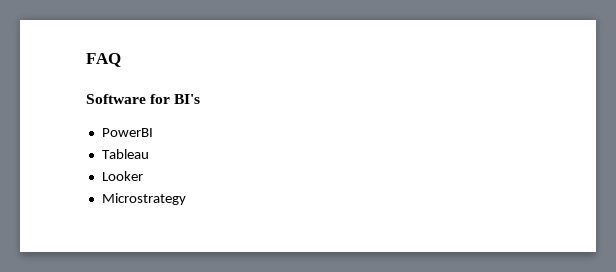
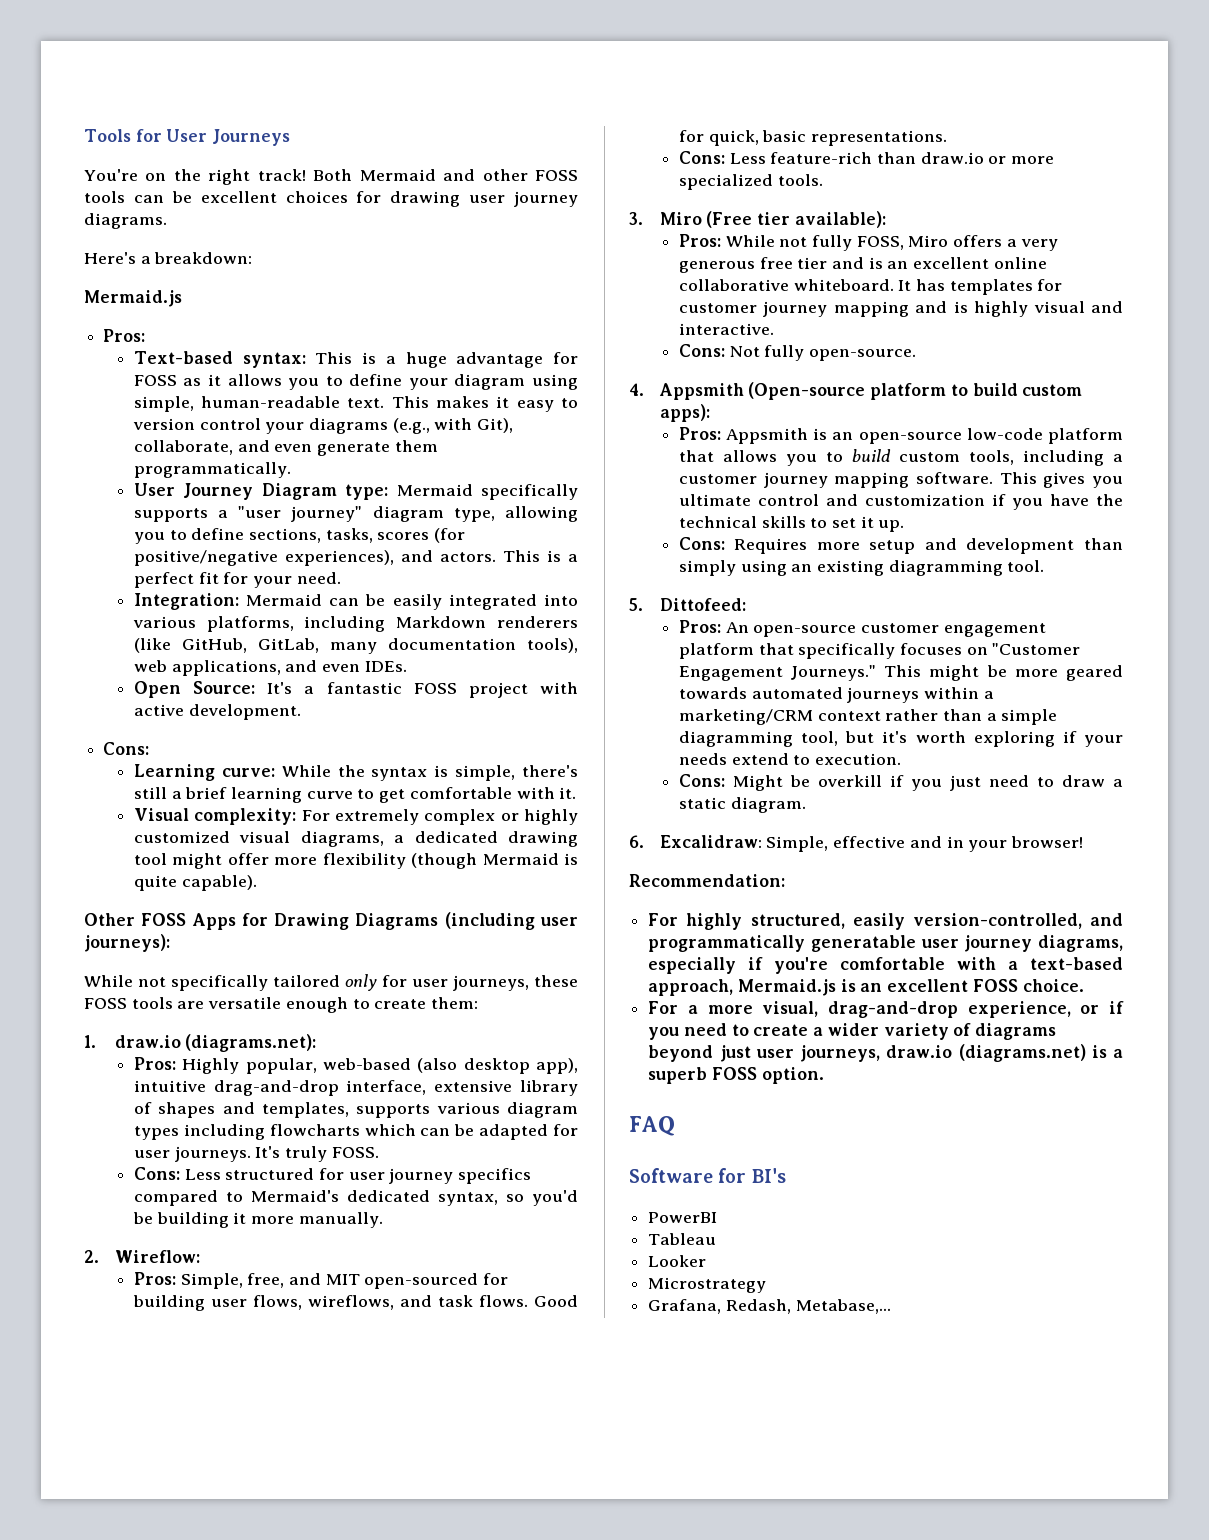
+ Tools for User Journeys
+ You're on the right track! Both Mermaid and other FOSS tools can be excellent choices for drawing user journey diagrams.
+ Here's a breakdown:
+ Mermaid.js
+ Pros:
+ Text-based syntax: This is a huge advantage for FOSS as it allows you to define your diagram using simple, human-readable text. This makes it easy to version control your diagrams (e.g., with Git), collaborate, and even generate them programmatically.
+ User Journey Diagram type: Mermaid specifically supports a "user journey" diagram type, allowing you to define sections, tasks, scores (for positive/negative experiences), and actors. This is a perfect fit for your need.
+ Integration: Mermaid can be easily integrated into various platforms, including Markdown renderers (like GitHub, GitLab, many documentation tools), web applications, and even IDEs.
+ Open Source: It's a fantastic FOSS project with active development.
+ Cons:
+ Learning curve: While the syntax is simple, there's still a brief learning curve to get comfortable with it.
+ Visual complexity: For extremely complex or highly customized visual diagrams, a dedicated drawing tool might offer more flexibility (though Mermaid is quite capable).
+ Other FOSS Apps for Drawing Diagrams (including user journeys):
+ While not specifically tailored only for user journeys, these FOSS tools are versatile enough to create them:
+ 1. draw.io (diagrams.net):
+ Pros: Highly popular, web-based (also desktop app), intuitive drag-and-drop interface, extensive library of shapes and templates, supports various diagram types including flowcharts which can be adapted for user journeys. It's truly FOSS.
+ Cons: Less structured for user journey specifics compared to Mermaid's dedicated syntax, so you'd be building it more manually.
+ 2. Wireflow:
+ Pros: Simple, free, and MIT open-sourced for building user flows, wireflows, and task flows. Good for quick, basic representations.
+ Cons: Less feature-rich than draw.io or more specialized tools.
+ 3. Miro (Free tier available):
+ Pros: While not fully FOSS, Miro offers a very generous free tier and is an excellent online collaborative whiteboard. It has templates for customer journey mapping and is highly visual and interactive.
+ Cons: Not fully open-source.
+ 4. Appsmith (Open-source platform to build custom apps):
+ Pros: Appsmith is an open-source low-code platform that allows you to build custom tools, including a customer journey mapping software. This gives you ultimate control and customization if you have the technical skills to set it up.
+ Cons: Requires more setup and development than simply using an existing diagramming tool.
+ 5. Dittofeed:
+ Pros: An open-source customer engagement platform that specifically focuses on "Customer Engagement Journeys." This might be more geared towards automated journeys within a marketing/CRM context rather than a simple diagramming tool, but it's worth exploring if your needs extend to execution.
+ Cons: Might be overkill if you just need to draw a static diagram.
+ 6. Excalidraw: Simple, effective and in your browser!
+ Recommendation:
+ For highly structured, easily version-controlled, and programmatically generatable user journey diagrams, especially if you're comfortable with a text-based approach, Mermaid.js is an excellent FOSS choice.
+ For a more visual, drag-and-drop experience, or if you need to create a wider variety of diagrams beyond just user journeys, draw.io (diagrams.net) is a superb FOSS option.
+ Grafana, Redash, Metabase,...

